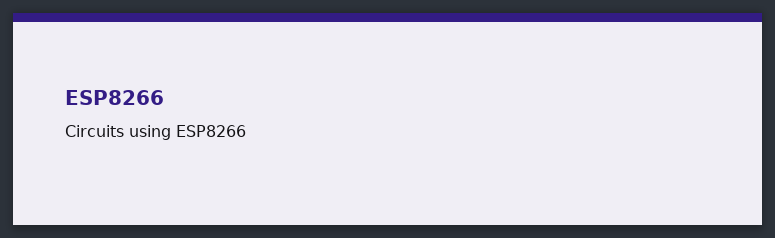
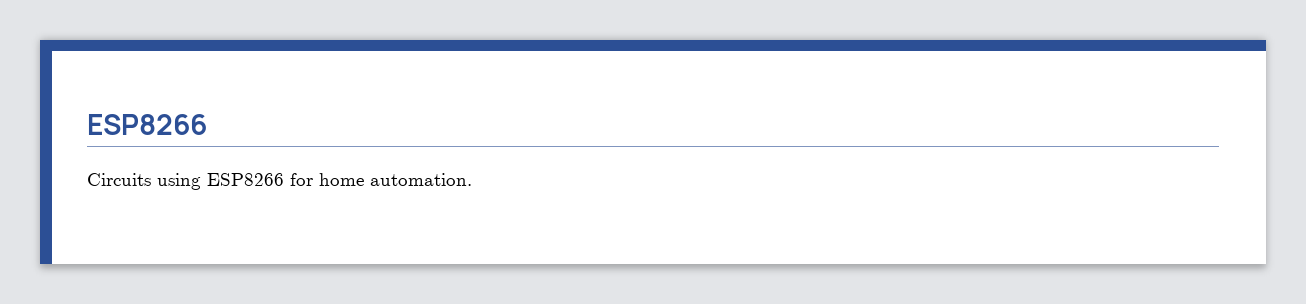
- Circuits using ESP8266
+ Circuits using ESP8266 for home automation.

